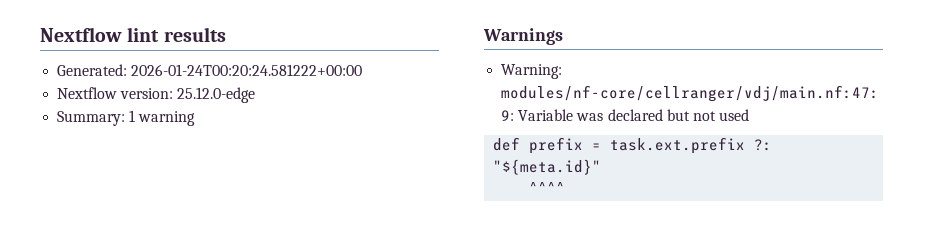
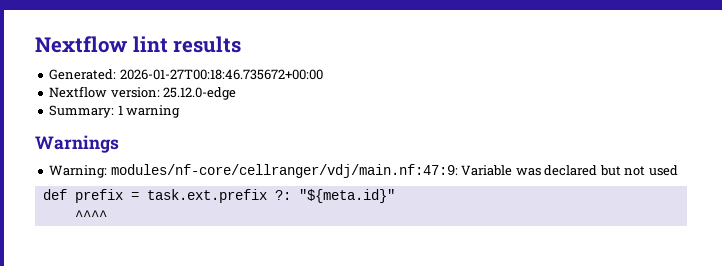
- Generated: 2026-01-24T00:20:24.581222+00:00
+ Generated: 2026-01-27T00:18:46.735672+00:00

